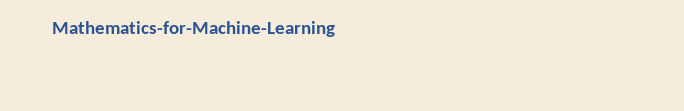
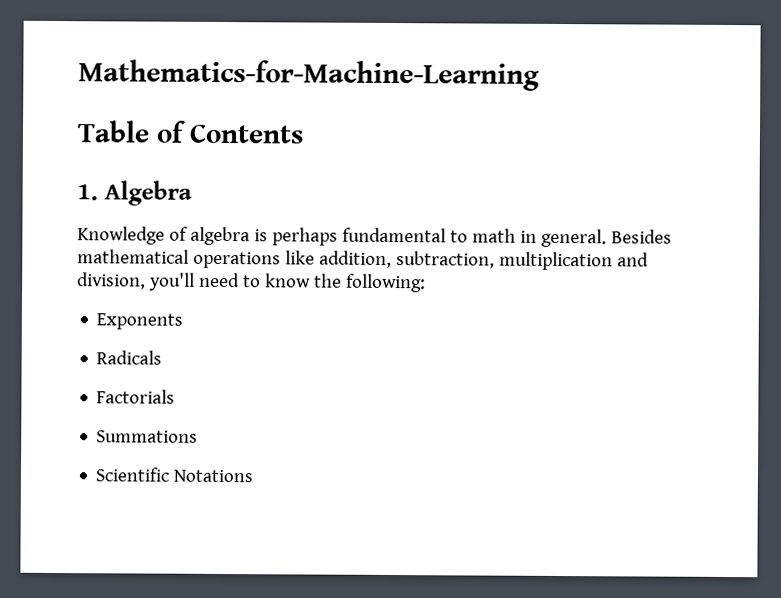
+ Table of Contents
+ 1. Algebra
+ Knowledge of algebra is perhaps fundamental to math in general. Besides mathematical operations like addition, subtraction, multiplication and division, you'll need to know the following:
+ Exponents
+ Radicals
+ Factorials
+ Summations
+ Scientific Notations

